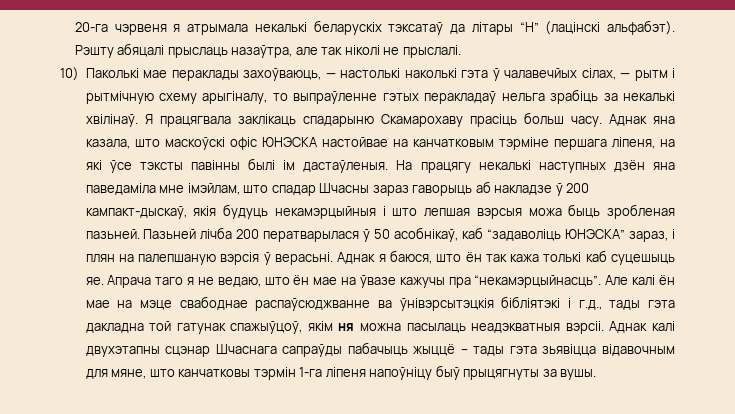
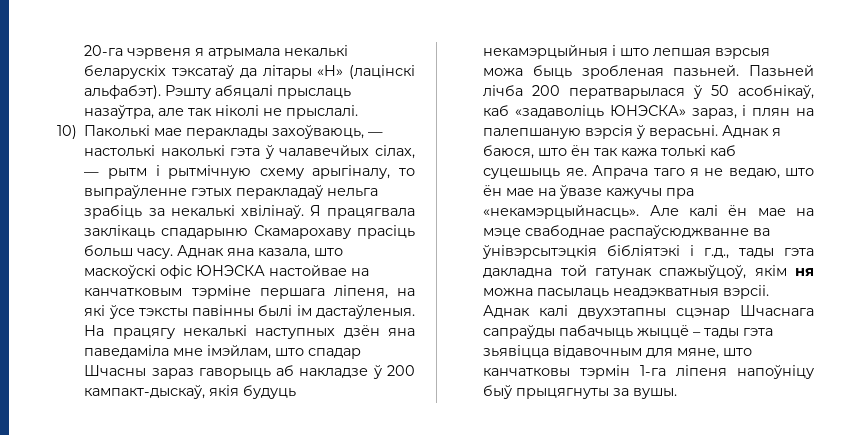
- 20-га чэрвеня я атрымала некалькі беларускіх тэксатаў да літары “H” (лацінскі альфабэт).
+ 20-га чэрвеня я атрымала некалькі беларускіх тэксатаў да літары «H» (лацінскі альфабэт).
- Пазьней лічба 200 ператварылася ў 50 асобнікаў, каб “задаволіць ЮНЭСКА” зараз, і плян на палепшаную вэрсія ў верасьні.
+ Пазьней лічба 200 ператварылася ў 50 асобнікаў, каб «задаволіць ЮНЭСКА» зараз, і плян на палепшаную вэрсія ў верасьні.
- Апрача таго я не ведаю, што ён мае на ўвазе кажучы пра “некамэрцыйнасць”.
+ Апрача таго я не ведаю, што ён мае на ўвазе кажучы пра «некамэрцыйнасць».

